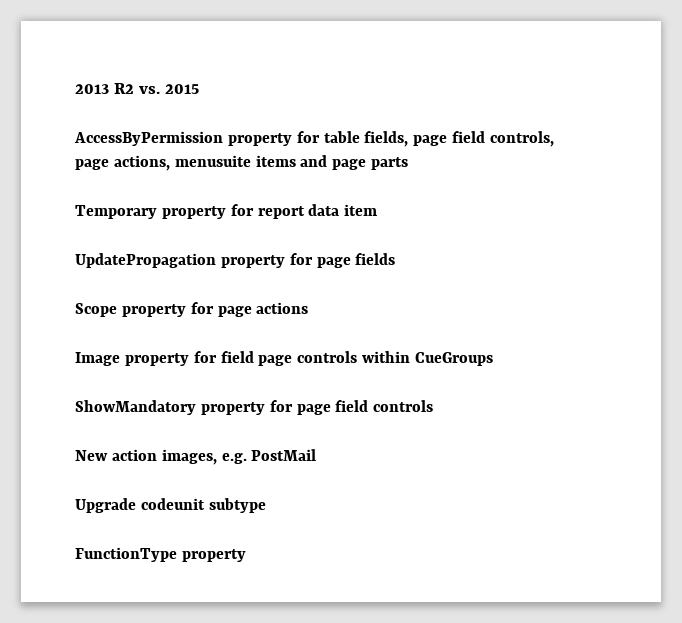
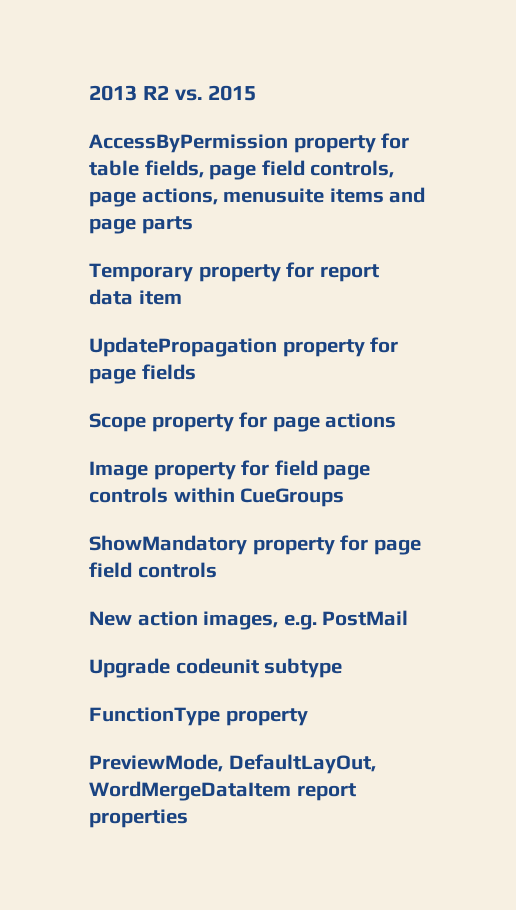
+ PreviewMode, DefaultLayOut, WordMergeDataItem report properties

